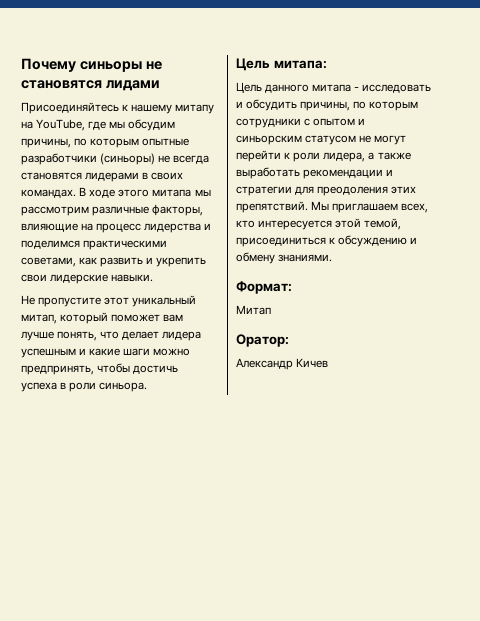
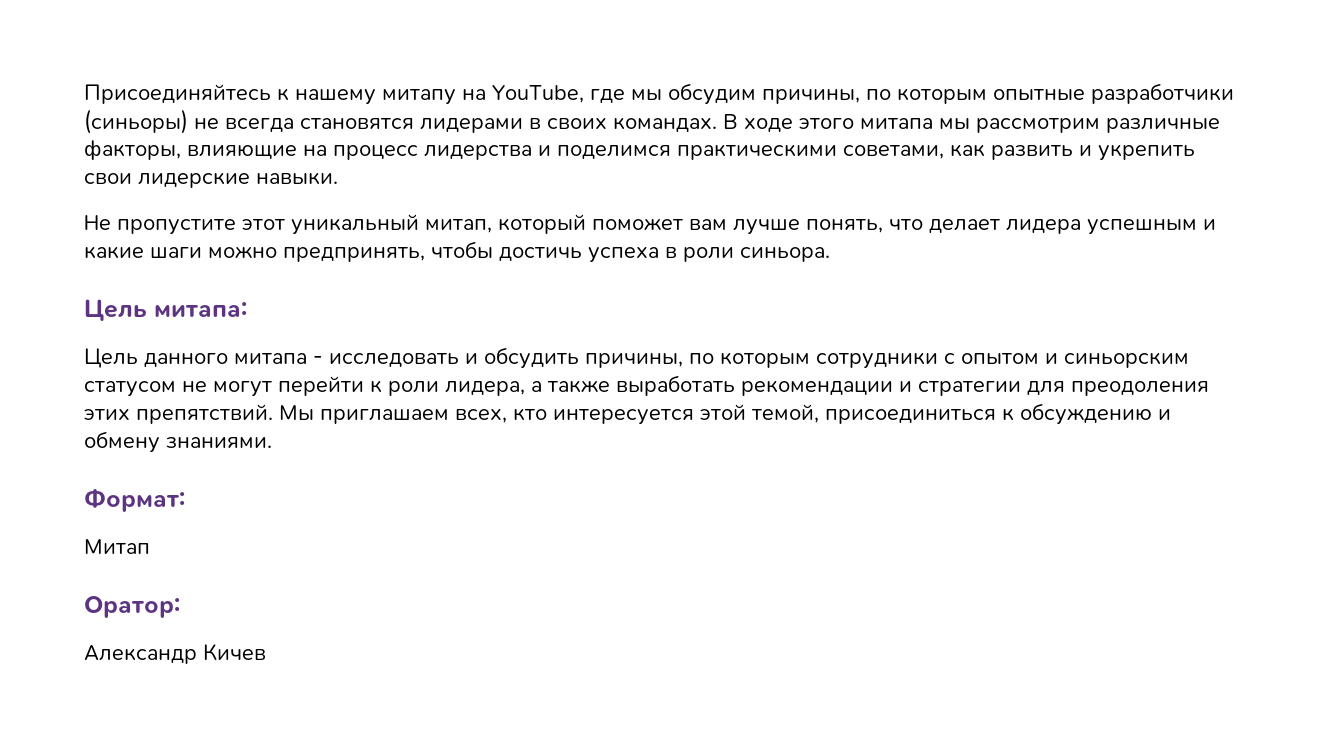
- Почему синьоры не становятся лидами

